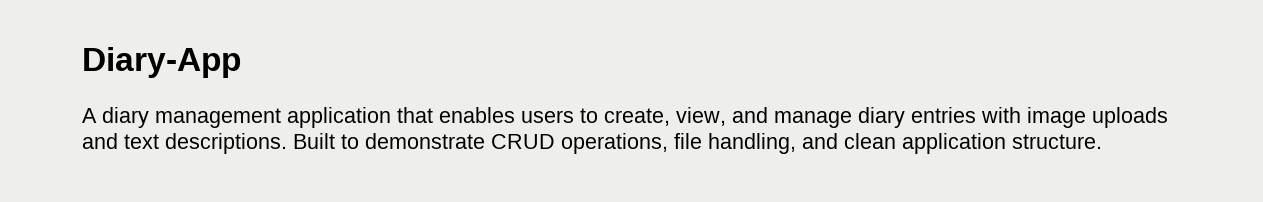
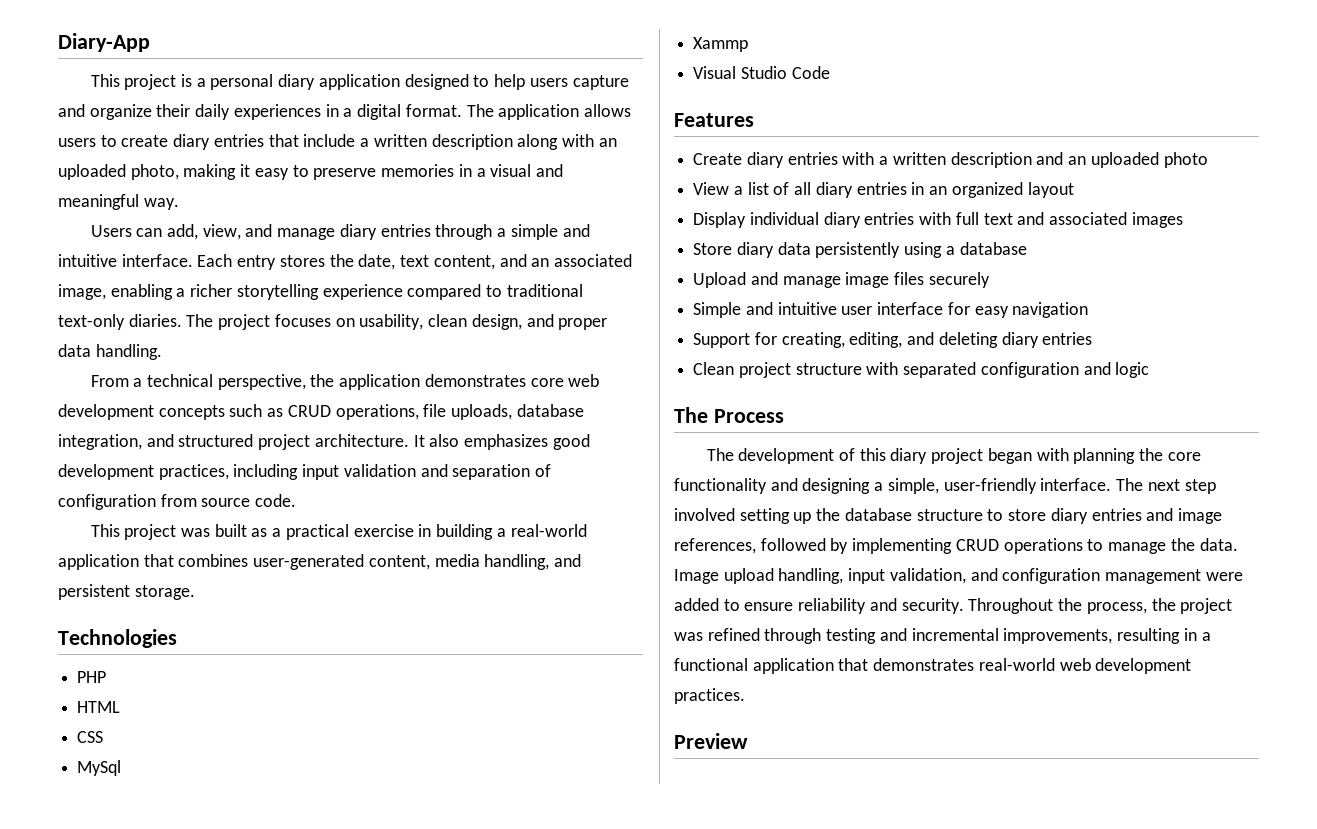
- A diary management application that enables users to create, view, and manage diary entries with image uploads and text descriptions. Built to demonstrate CRUD operations, file handling, and clean application structure.
+ This project is a personal diary application designed to help users capture and organize their daily experiences in a digital format. The application allows users to create diary entries that include a written description along with an uploaded photo, making it easy to preserve memories in a visual and meaningful way.
+ Users can add, view, and manage diary entries through a simple and intuitive interface. Each entry stores the date, text content, and an associated image, enabling a richer storytelling experience compared to traditional text-only diaries. The project focuses on usability, clean design, and proper data handling.
+ From a technical perspective, the application demonstrates core web development concepts such as CRUD operations, file uploads, database integration, and structured project architecture. It also emphasizes good development practices, including input validation and separation of configuration from source code.
+ This project was built as a practical exercise in building a real-world application that combines user-generated content, media handling, and persistent storage.
+ Technologies
+ PHP
+ HTML
+ CSS
+ MySql
+ Xammp
+ Visual Studio Code
+ Features
+ Create diary entries with a written description and an uploaded photo
+ View a list of all diary entries in an organized layout
+ Display individual diary entries with full text and associated images
+ Store diary data persistently using a database
+ Upload and manage image files securely
+ Simple and intuitive user interface for easy navigation
+ Support for creating, editing, and deleting diary entries
+ Clean project structure with separated configuration and logic
+ The Process
+ The development of this diary project began with planning the core functionality and designing a simple, user-friendly interface. The next step involved setting up the database structure to store diary entries and image references, followed by implementing CRUD operations to manage the data. Image upload handling, input validation, and configuration management were added to ensure reliability and security. Throughout the process, the project was refined through testing and incremental improvements, resulting in a functional application that demonstrates real-world web development practices.
+ Preview

